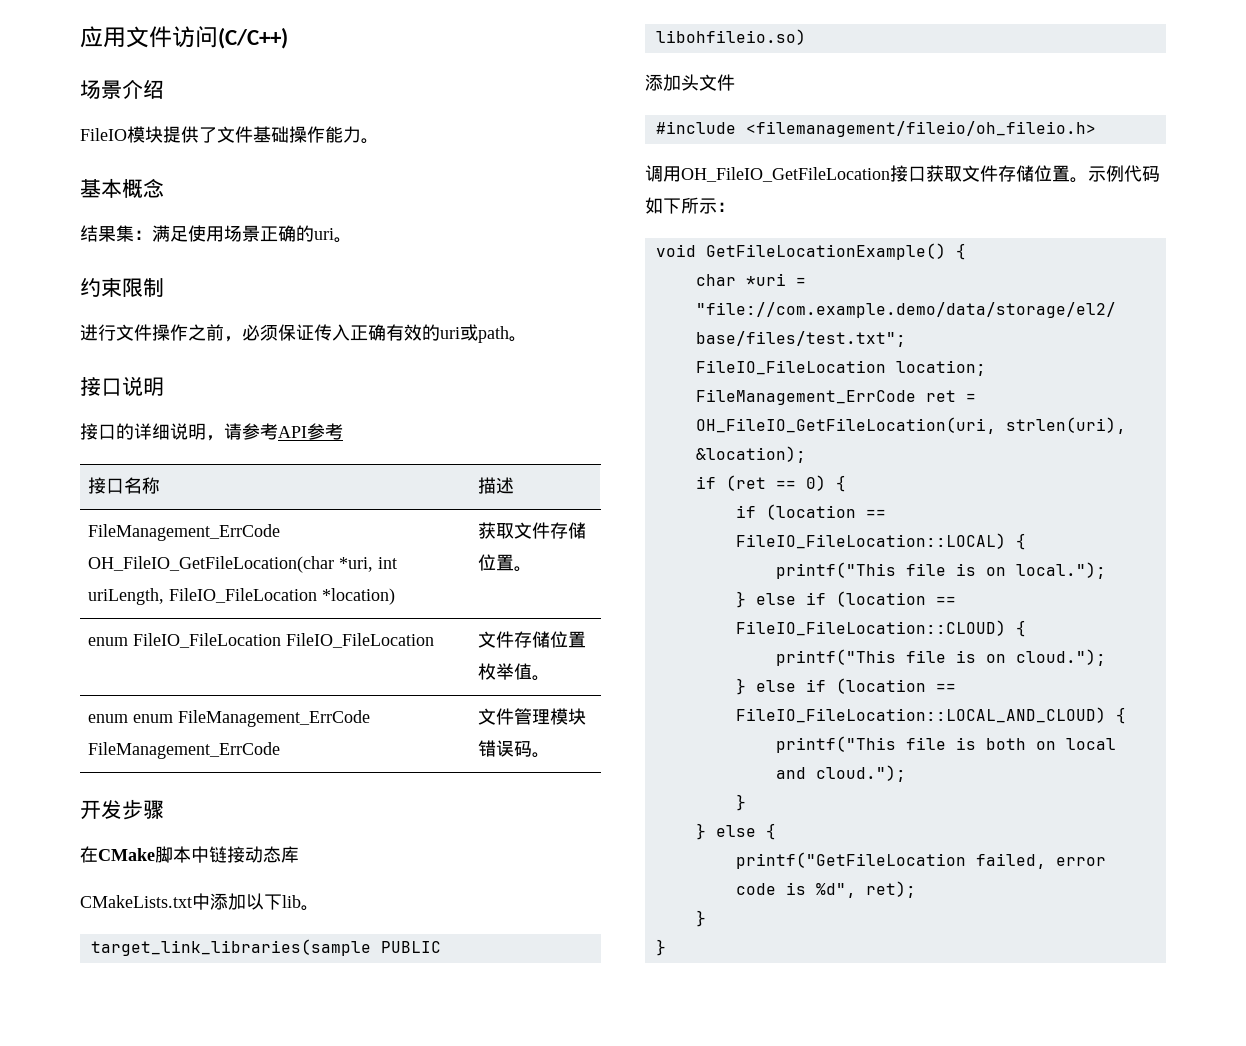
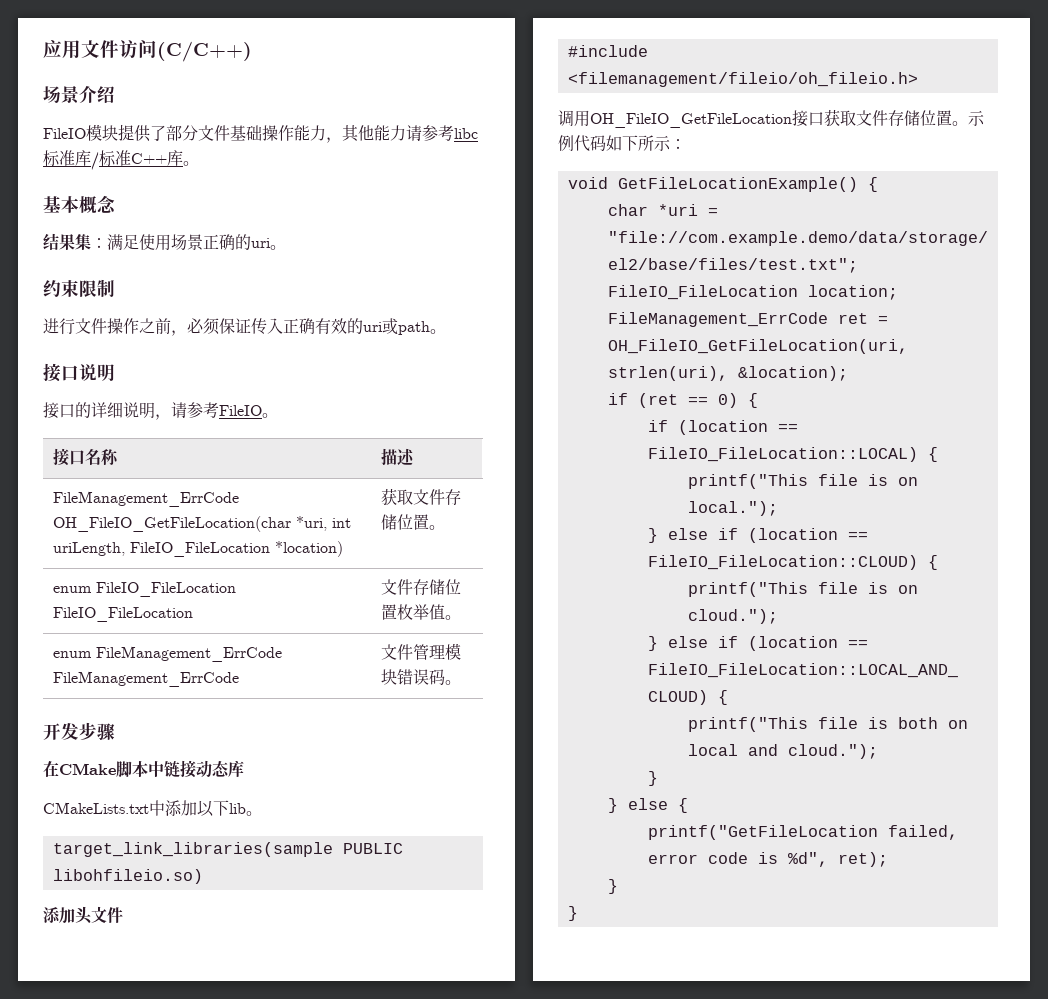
- FileIO模块提供了文件基础操作能力。
+ FileIO模块提供了部分文件基础操作能力，其他能力请参考libc标准库/标准C++库。
- 接口的详细说明，请参考API参考
+ 接口的详细说明，请参考FileIO。
- enum enum FileManagement_ErrCode FileManagement_ErrCode | 文件管理模块错误码。
+ enum FileManagement_ErrCode FileManagement_ErrCode | 文件管理模块错误码。

